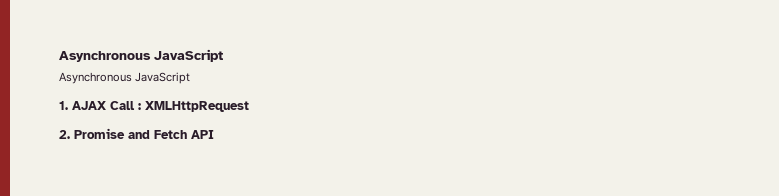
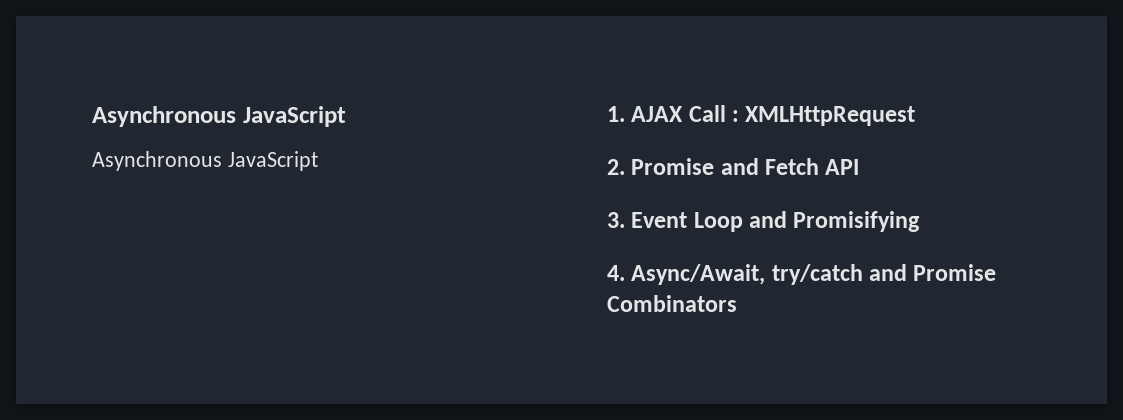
+ 3. Event Loop and Promisifying
+ 4. Async/Await, try/catch and Promise Combinators

